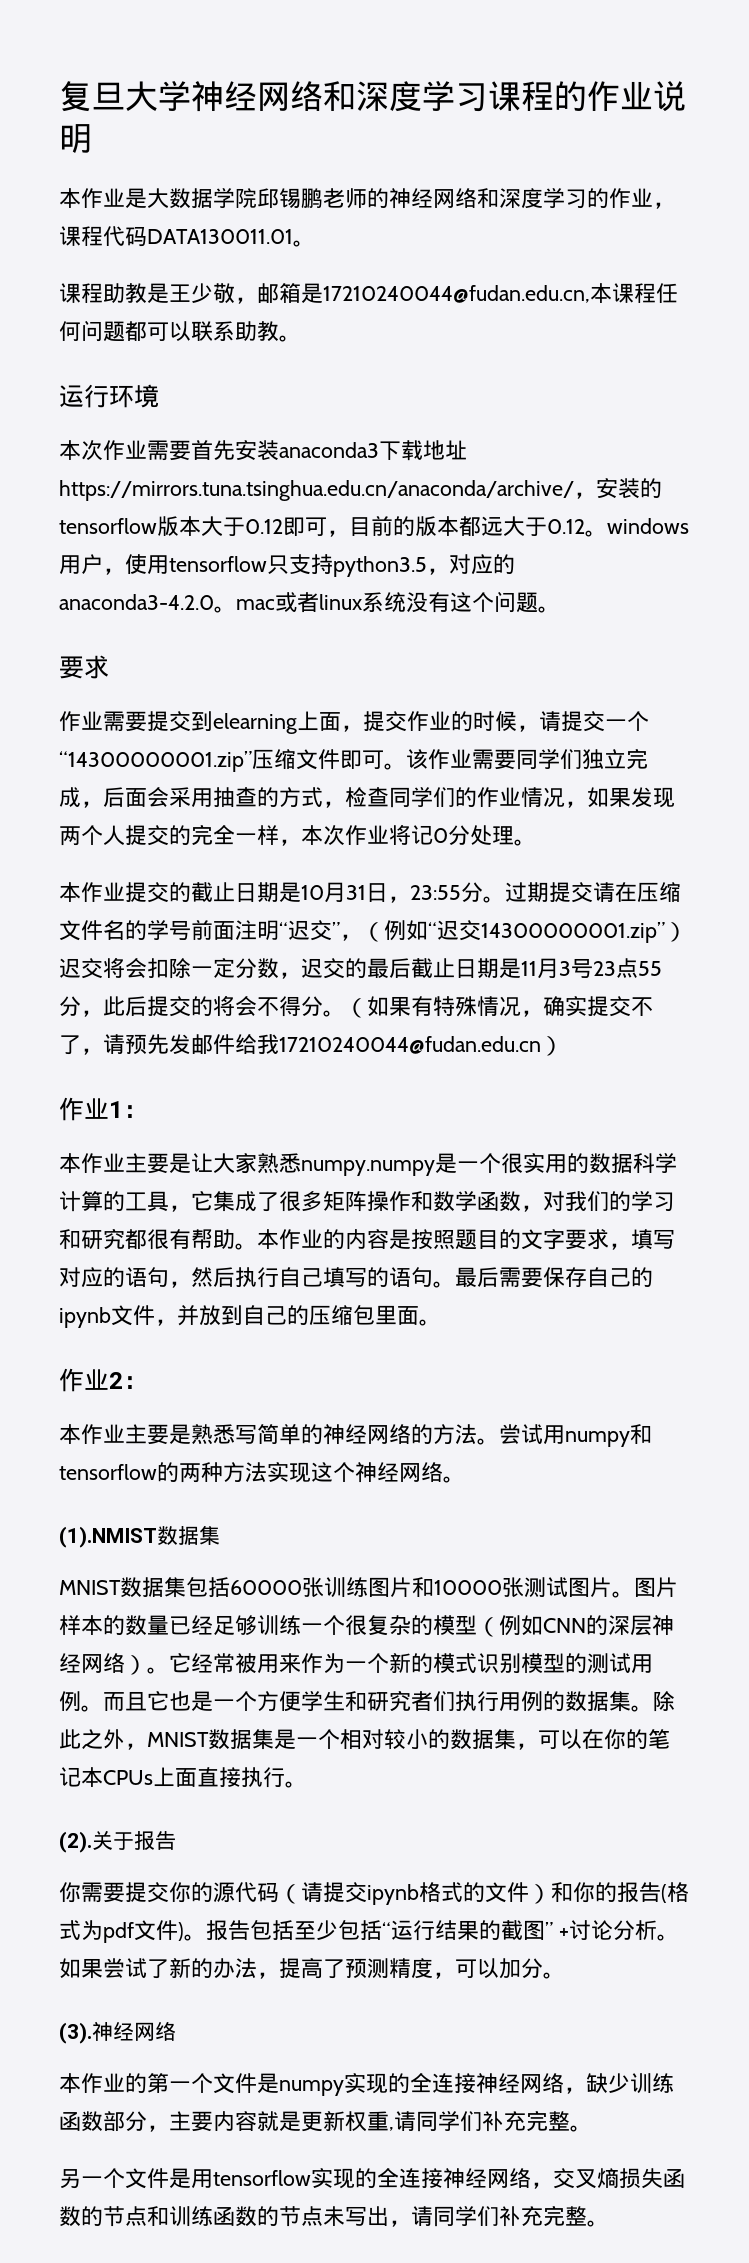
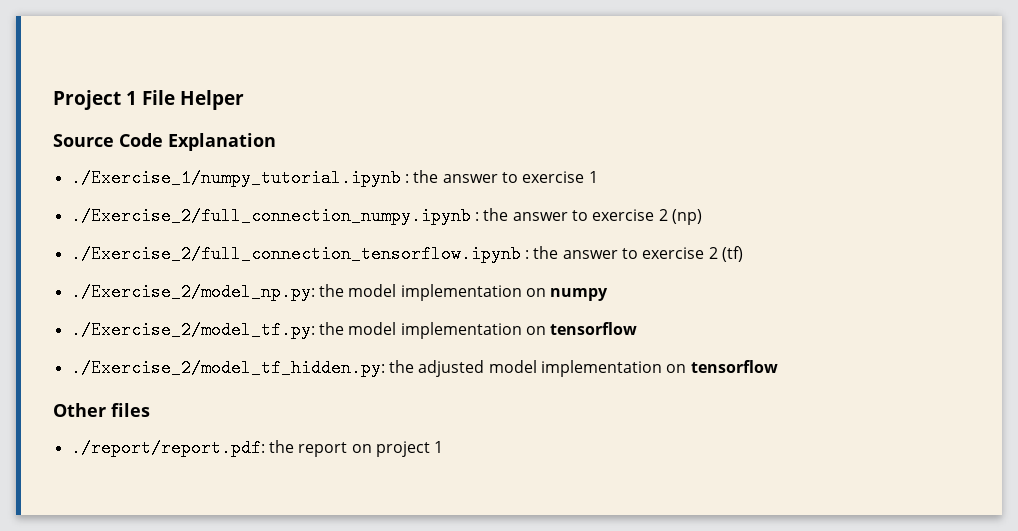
- 复旦大学神经网络和深度学习课程的作业说明
- 本作业是大数据学院邱锡鹏老师的神经网络和深度学习的作业，课程代码DATA130011.01。
- 课程助教是王少敬，邮箱是17210240044@fudan.edu.cn,本课程任何问题都可以联系助教。
- 运行环境
- 本次作业需要首先安装anaconda3下载地址https://mirrors.tuna.tsinghua.edu.cn/anaconda/archive/，安装的tensorflow版本大于0.12即可，目前的版本都远大于0.12。windows用户，使用tensorflow只支持python3.5，对应的anaconda3-4.2.0。mac或者linux系统没有这个问题。
- 要求
- 作业需要提交到elearning上面，提交作业的时候，请提交一个“14300000001.zip”压缩文件即可。该作业需要同学们独立完成，后面会采用抽查的方式，检查同学们的作业情况，如果发现两个人提交的完全一样，本次作业将记0分处理。
- 本作业提交的截止日期是10月31日，23:55分。过期提交请在压缩文件名的学号前面注明“迟交”，（例如“迟交14300000001.zip”）迟交将会扣除一定分数，迟交的最后截止日期是11月3号23点55分，此后提交的将会不得分。（如果有特殊情况，确实提交不了，请预先发邮件给我17210240044@fudan.edu.cn）
- 作业1：
- 本作业主要是让大家熟悉numpy.numpy是一个很实用的数据科学计算的工具，它集成了很多矩阵操作和数学函数，对我们的学习和研究都很有帮助。本作业的内容是按照题目的文字要求，填写对应的语句，然后执行自己填写的语句。最后需要保存自己的ipynb文件，并放到自己的压缩包里面。
- 作业2：
- 本作业主要是熟悉写简单的神经网络的方法。尝试用numpy和tensorflow的两种方法实现这个神经网络。
- (1).NMIST数据集
- MNIST数据集包括60000张训练图片和10000张测试图片。图片样本的数量已经足够训练一个很复杂的模型（例如CNN的深层神经网络）。它经常被用来作为一个新的模式识别模型的测试用例。而且它也是一个方便学生和研究者们执行用例的数据集。除此之外，MNIST数据集是一个相对较小的数据集，可以在你的笔记本CPUs上面直接执行。
- (2).关于报告
- 你需要提交你的源代码（请提交ipynb格式的文件）和你的报告(格式为pdf文件)。报告包括至少包括“运行结果的截图” +讨论分析。如果尝试了新的办法，提高了预测精度，可以加分。
- (3).神经网络
- 本作业的第一个文件是numpy实现的全连接神经网络，缺少训练函数部分，主要内容就是更新权重,请同学们补充完整。
- 另一个文件是用tensorflow实现的全连接神经网络，交叉熵损失函数的节点和训练函数的节点未写出，请同学们补充完整。
+ Project 1 File Helper
+ Source Code Explanation
+ ./Exercise_1/numpy_tutorial.ipynb : the answer to exercise 1
+ ./Exercise_2/full_connection_numpy.ipynb : the answer to exercise 2 (np)
+ ./Exercise_2/full_connection_tensorflow.ipynb : the answer to exercise 2 (tf)
+ ./Exercise_2/model_np.py: the model implementation on numpy
+ ./Exercise_2/model_tf.py: the model implementation on tensorflow
+ ./Exercise_2/model_tf_hidden.py: the adjusted model implementation on tensorflow
+ Other files
+ ./report/report.pdf: the report on project 1

